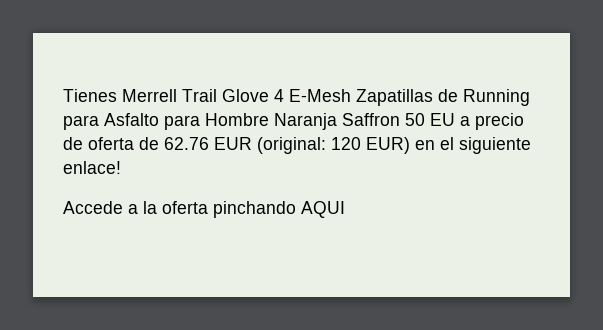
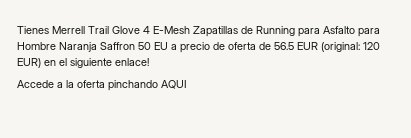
- Tienes Merrell Trail Glove 4 E-Mesh Zapatillas de Running para Asfalto para Hombre Naranja Saffron 50 EU a precio de oferta de 62.76 EUR (original: 120 EUR) en el siguiente enlace!
+ Tienes Merrell Trail Glove 4 E-Mesh Zapatillas de Running para Asfalto para Hombre Naranja Saffron 50 EU a precio de oferta de 56.5 EUR (original: 120 EUR) en el siguiente enlace!

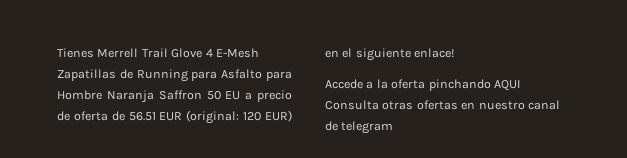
- Tienes Merrell Trail Glove 4 E-Mesh Zapatillas de Running para Asfalto para Hombre Naranja Saffron 50 EU a precio de oferta de 56.5 EUR (original: 120 EUR) en el siguiente enlace!
+ Tienes Merrell Trail Glove 4 E-Mesh Zapatillas de Running para Asfalto para Hombre Naranja Saffron 50 EU a precio de oferta de 56.51 EUR (original: 120 EUR) en el siguiente enlace!
- Accede a la oferta pinchando AQUI
+ Accede a la oferta pinchando AQUI Consulta otras ofertas en nuestro canal de telegram

